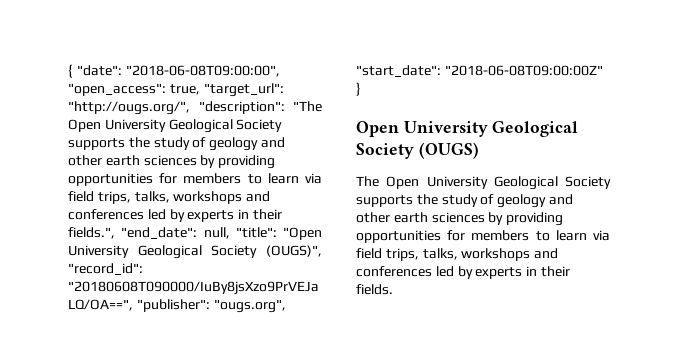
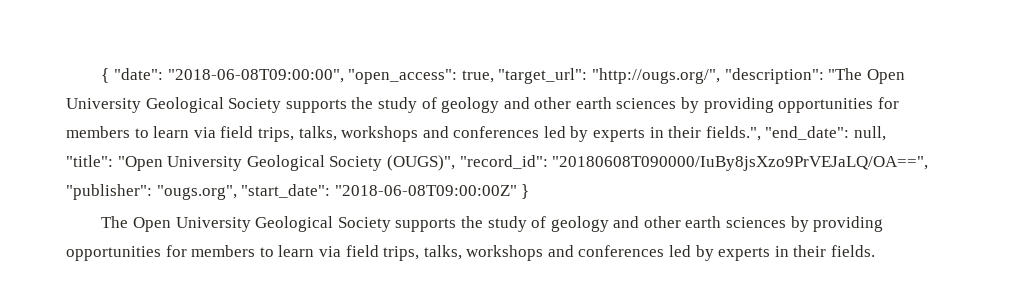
- Open University Geological Society (OUGS)

